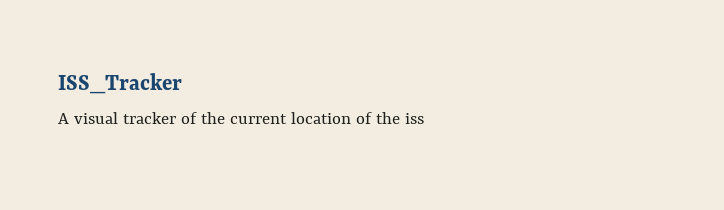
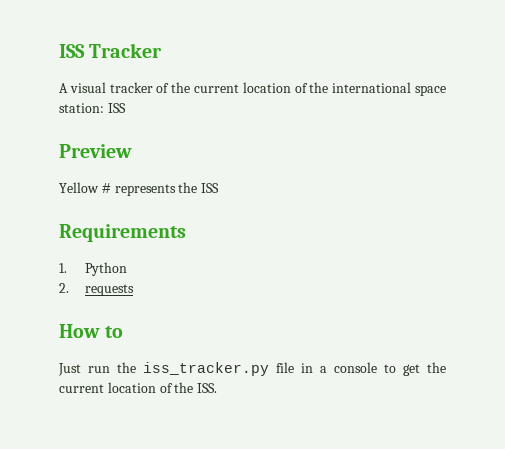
- ISS_Tracker
+ ISS Tracker
- A visual tracker of the current location of the iss
+ A visual tracker of the current location of the international space station: ISS
+ Preview
+ Yellow # represents the ISS
+ Requirements
+ 1. Python
+ 2. requests
+ How to
+ Just run the iss_tracker.py file in a console to get the current location of the ISS.

